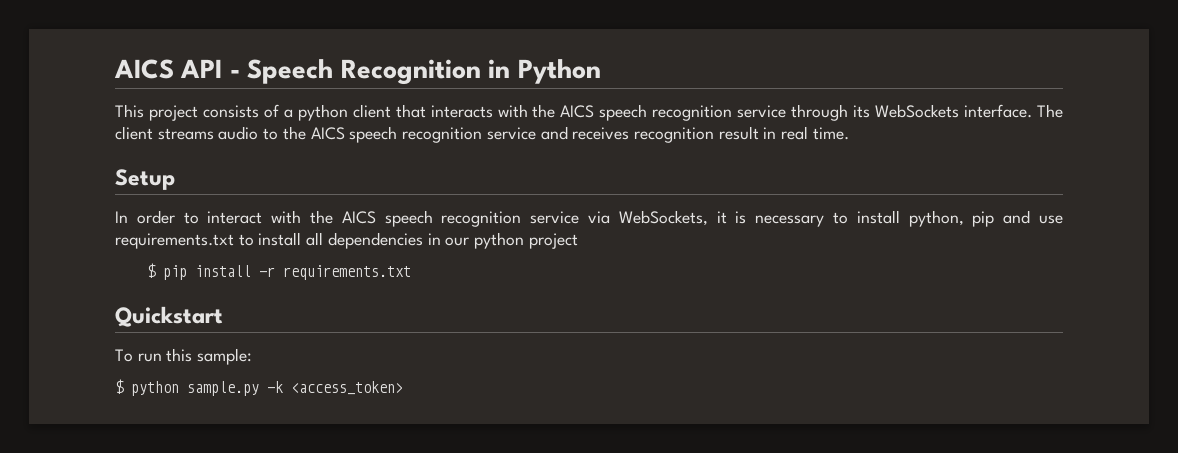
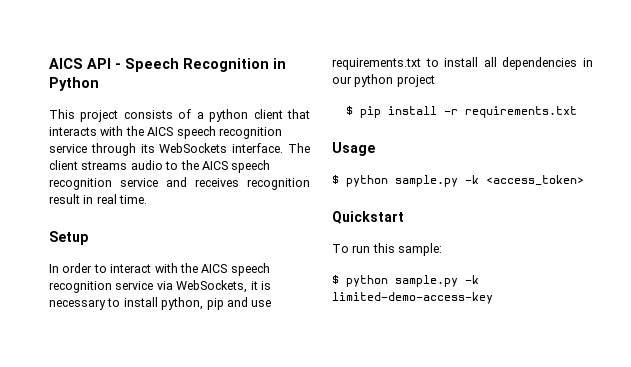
+ Usage
+ $ python sample.py -k <access_token>
- $ python sample.py -k <access_token>
+ $ python sample.py -k limited-demo-access-key

